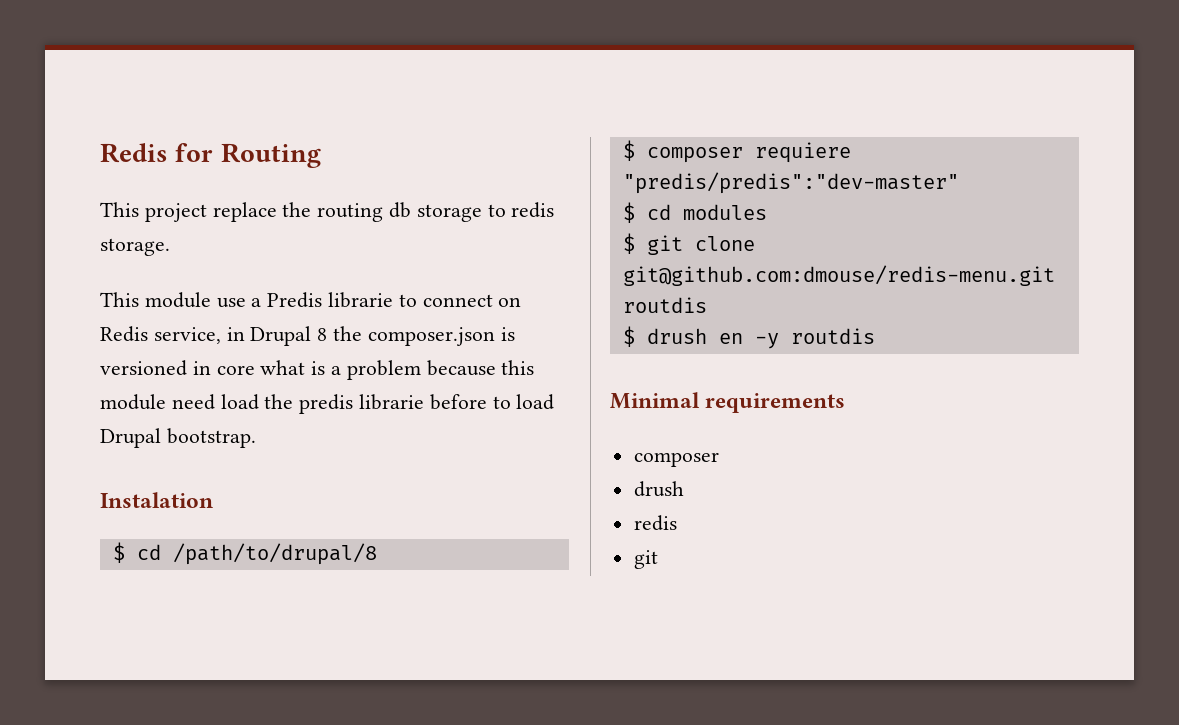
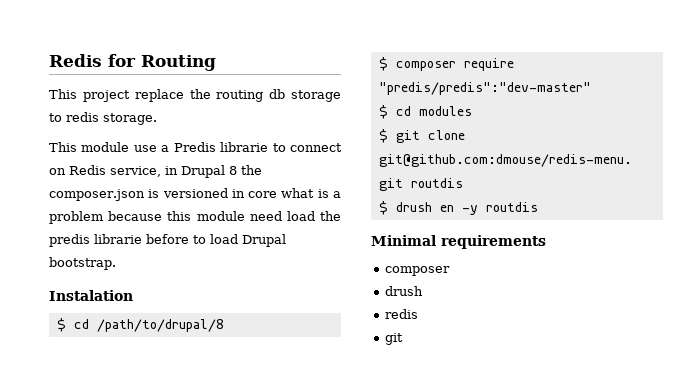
- $ composer requiere "predis/predis":"dev-master"
+ $ composer require "predis/predis":"dev-master"

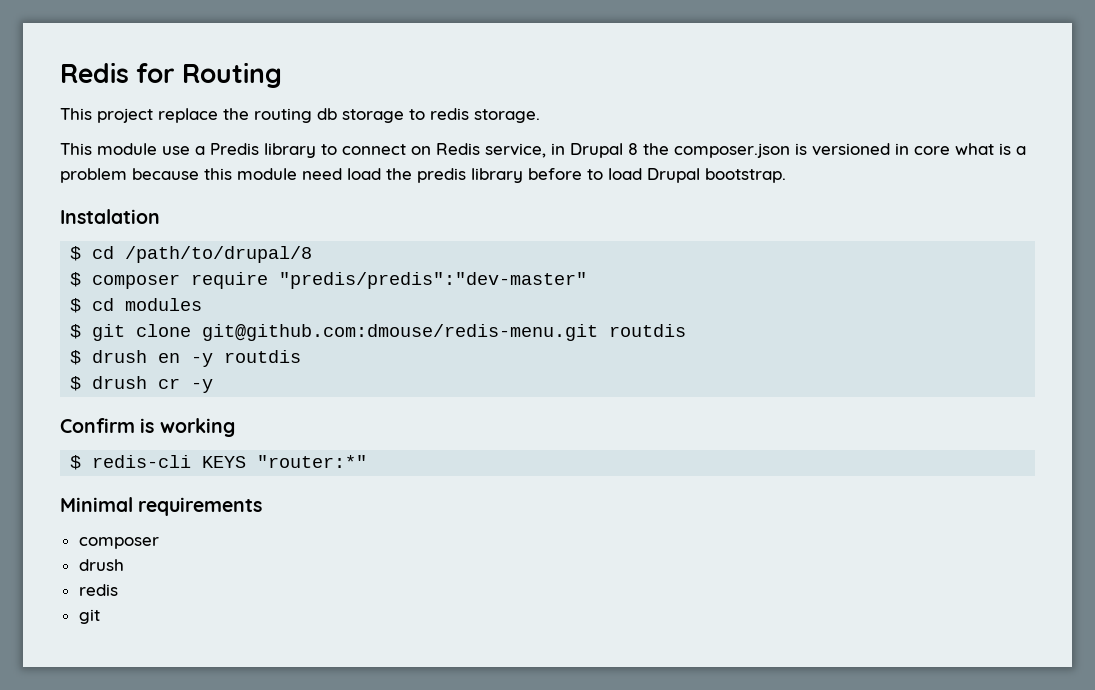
- This module use a Predis librarie to connect on Redis service, in Drupal 8 the composer.json is versioned in core what is a problem because this module need load the predis librarie before to load Drupal bootstrap.
+ This module use a Predis library to connect on Redis service, in Drupal 8 the composer.json is versioned in core what is a problem because this module need load the predis library before to load Drupal bootstrap.
+ $ drush cr -y
+ Confirm is working
+ $ redis-cli KEYS "router:*"

